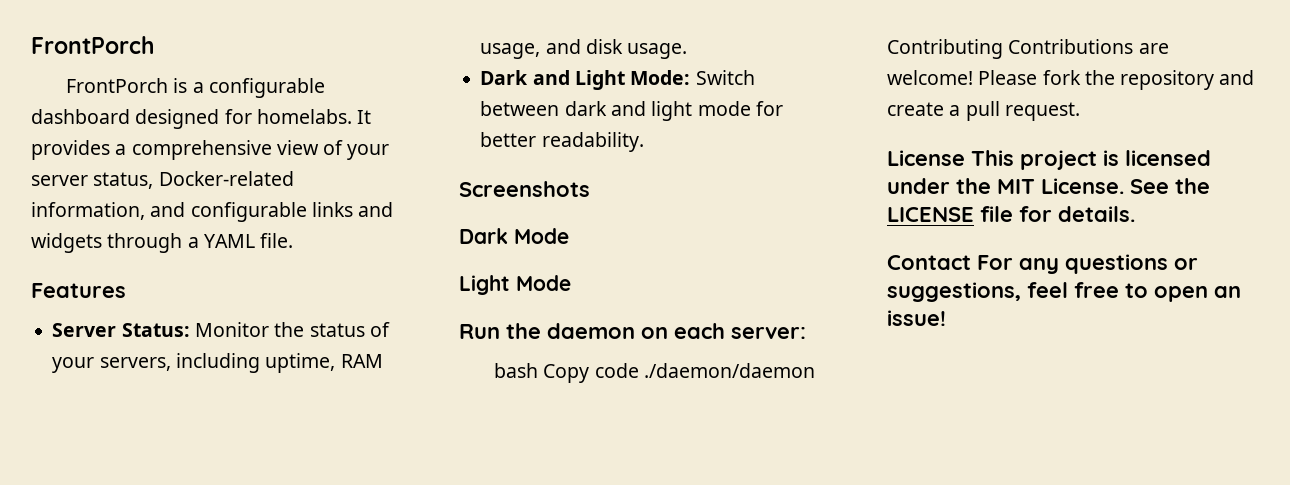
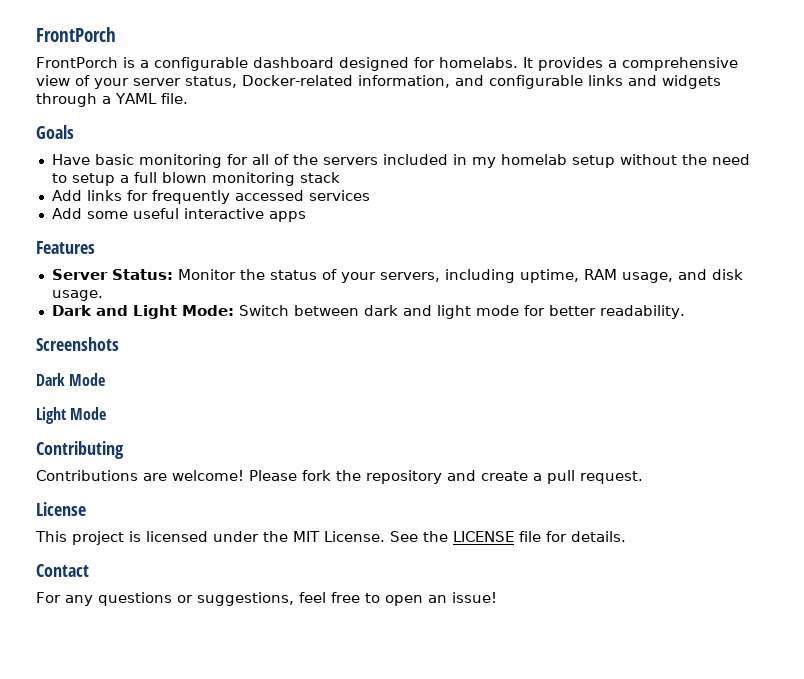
+ Goals
+ Have basic monitoring for all of the servers included in my homelab setup without the need to setup a full blown monitoring stack
+ Add links for frequently accessed services
+ Add some useful interactive apps
- Run the daemon on each server:
- bash Copy code ./daemon/daemon Contributing Contributions are welcome!
+ Contributing
+ Contributions are welcome!
- License This project is licensed under the MIT License.
+ License
+ This project is licensed under the MIT License.
- Contact For any questions or suggestions, feel free to open an issue!
+ Contact
+ For any questions or suggestions, feel free to open an issue!

